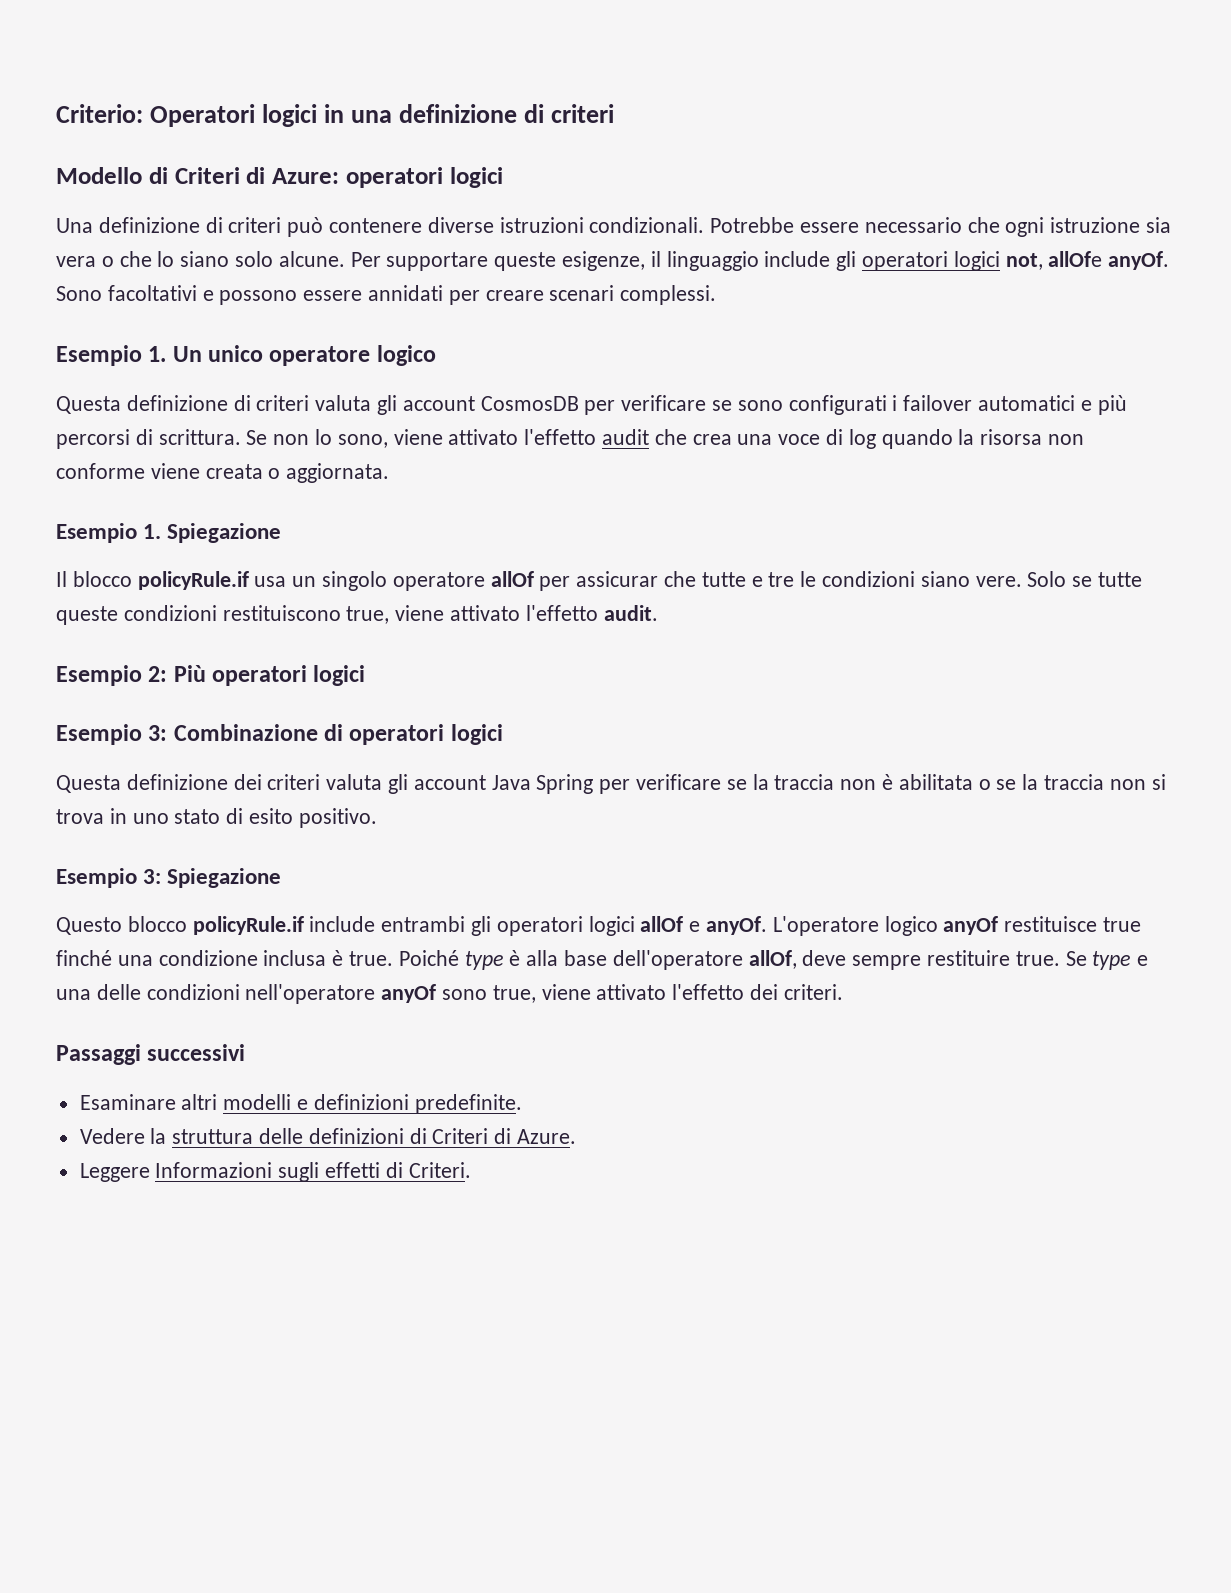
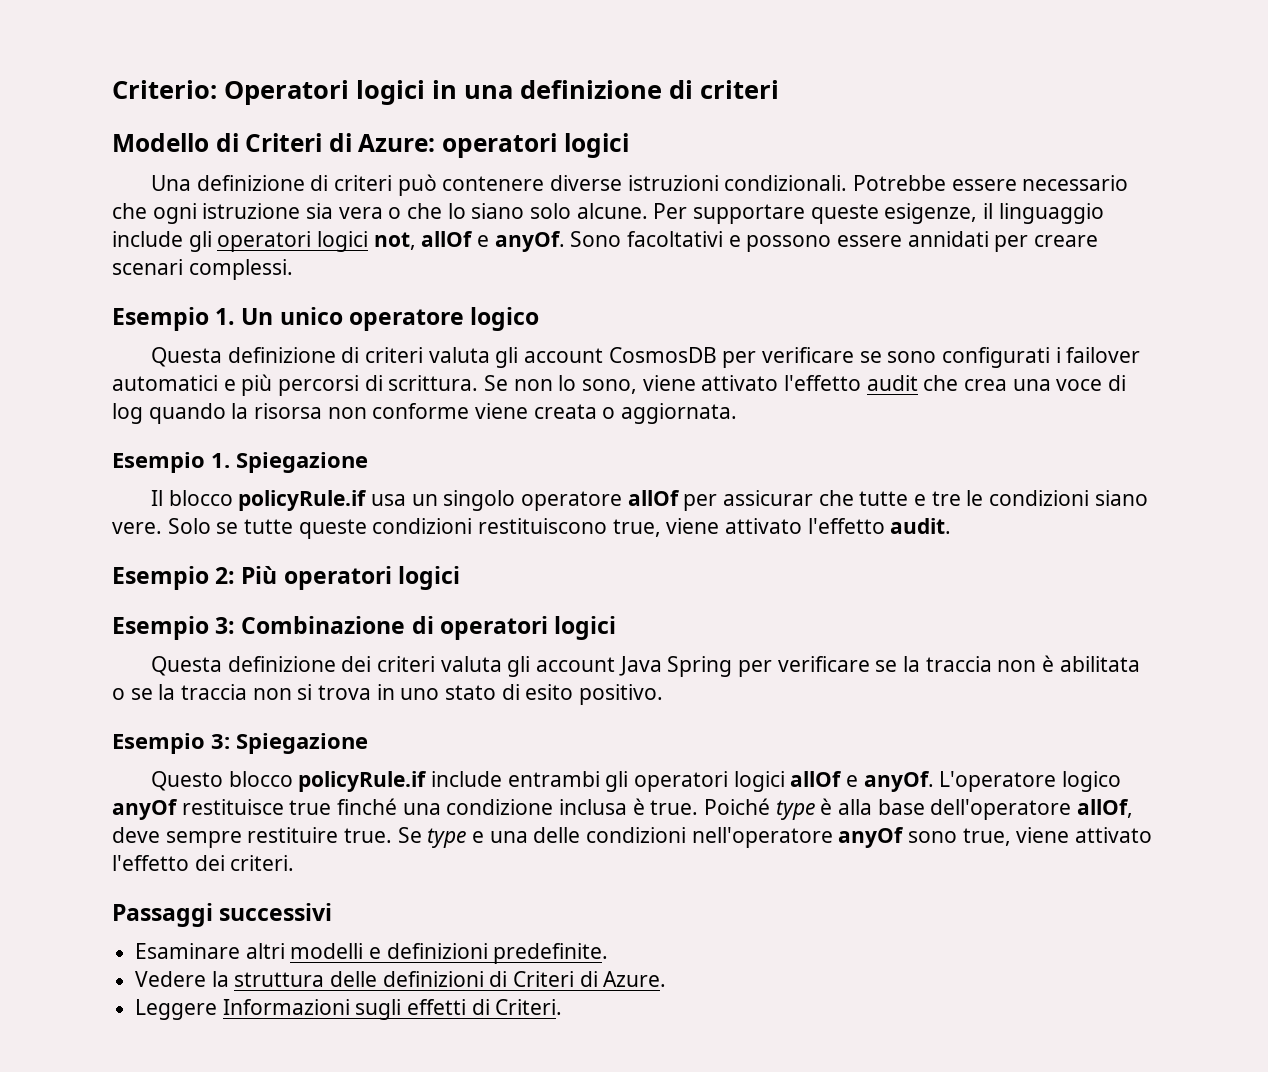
- Per supportare queste esigenze, il linguaggio include gli operatori logici not, allOfe anyOf.
+ Per supportare queste esigenze, il linguaggio include gli operatori logici not, allOf e anyOf.

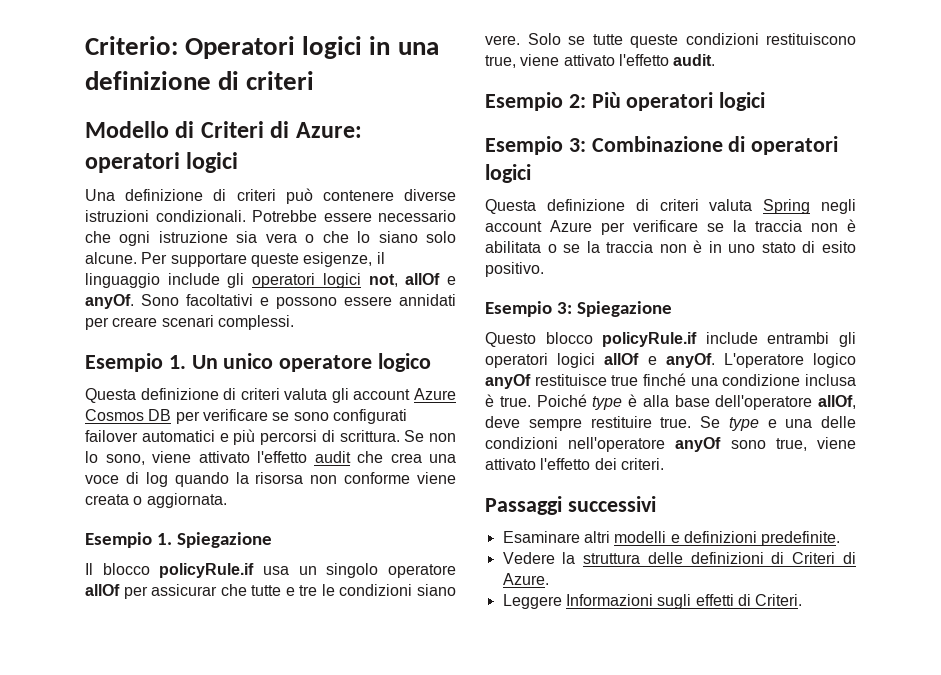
- Questa definizione di criteri valuta gli account CosmosDB per verificare se sono configurati i failover automatici e più percorsi di scrittura.
+ Questa definizione di criteri valuta gli account Azure Cosmos DB per verificare se sono configurati failover automatici e più percorsi di scrittura.
- Questa definizione dei criteri valuta gli account Java Spring per verificare se la traccia non è abilitata o se la traccia non si trova in uno stato di esito positivo.
+ Questa definizione di criteri valuta Spring negli account Azure per verificare se la traccia non è abilitata o se la traccia non è in uno stato di esito positivo.

